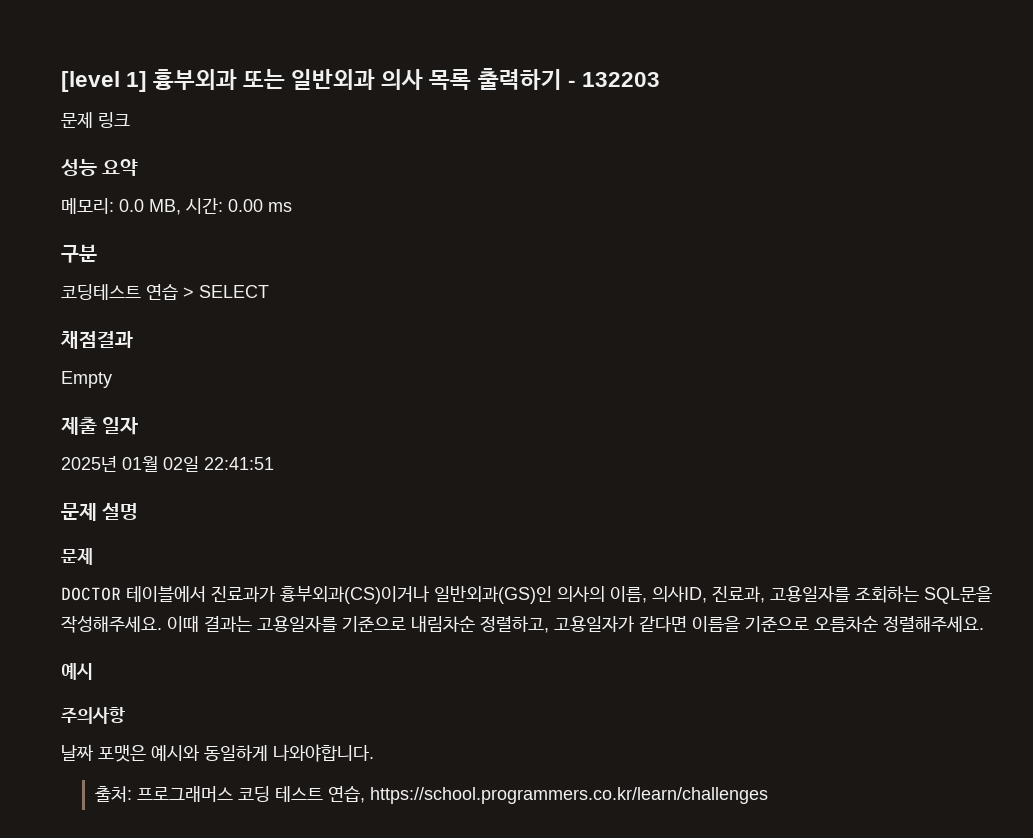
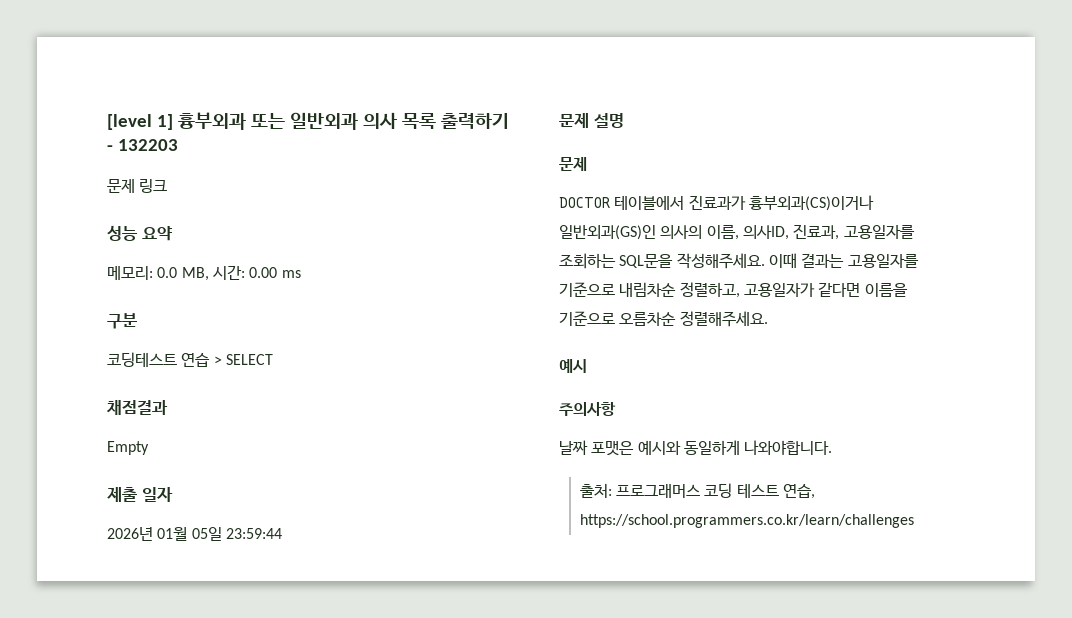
- 2025년 01월 02일 22:41:51
+ 2026년 01월 05일 23:59:44

